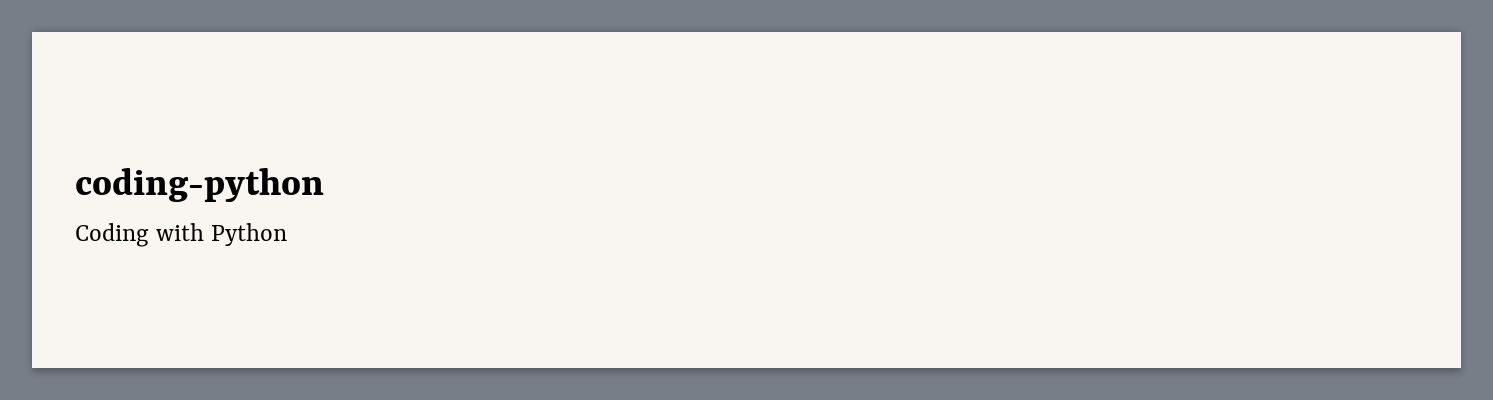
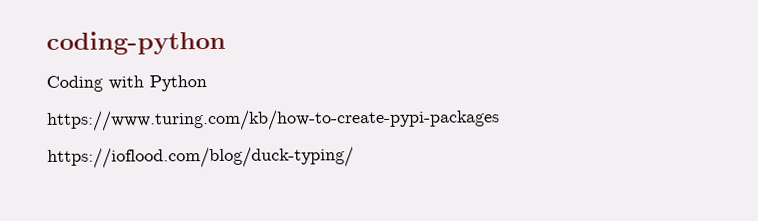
+ https://www.turing.com/kb/how-to-create-pypi-packages
+ https://ioflood.com/blog/duck-typing/

